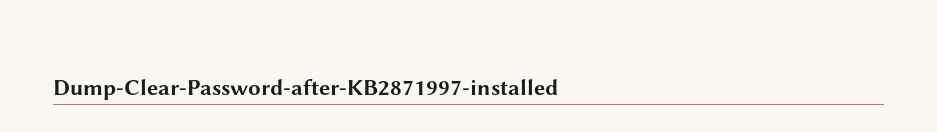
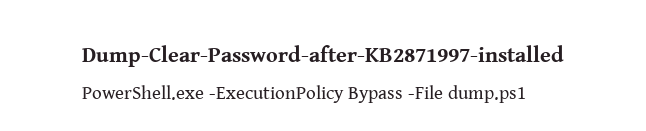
+ PowerShell.exe -ExecutionPolicy Bypass -File dump.ps1

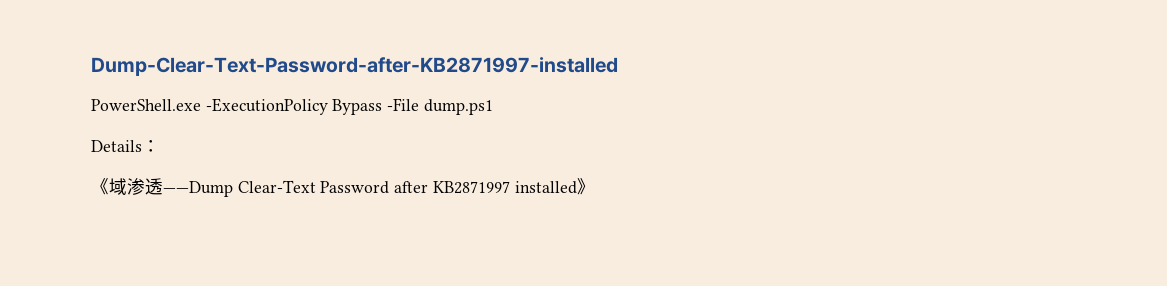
- Dump-Clear-Password-after-KB2871997-installed
+ Dump-Clear-Text-Password-after-KB2871997-installed
+ Details：
+ 《域渗透——Dump Clear-Text Password after KB2871997 installed》

